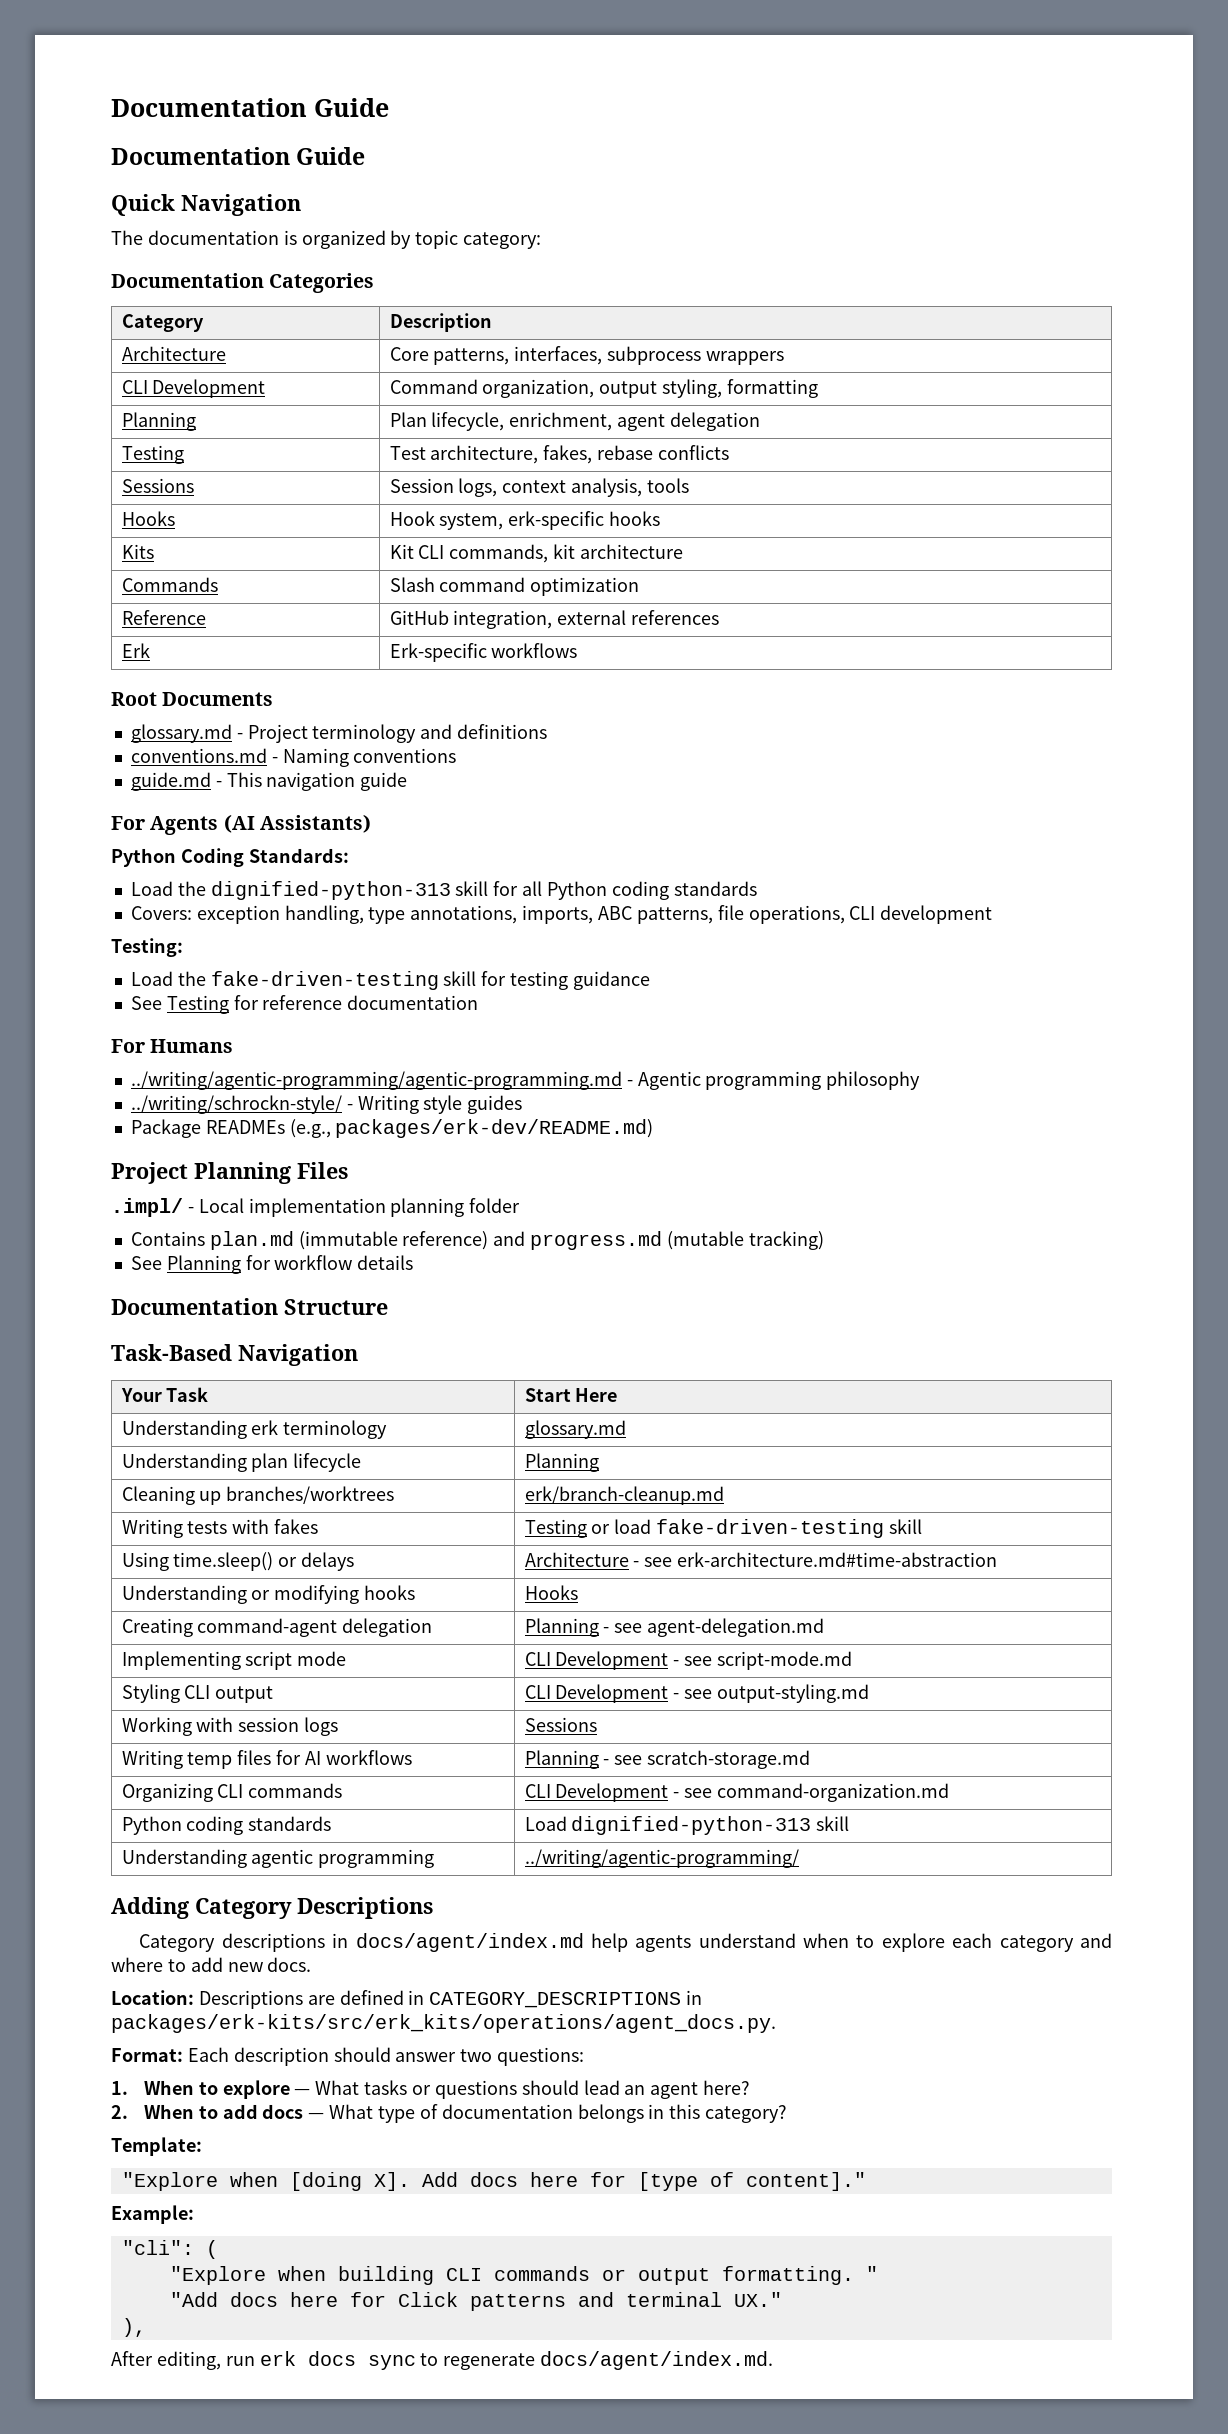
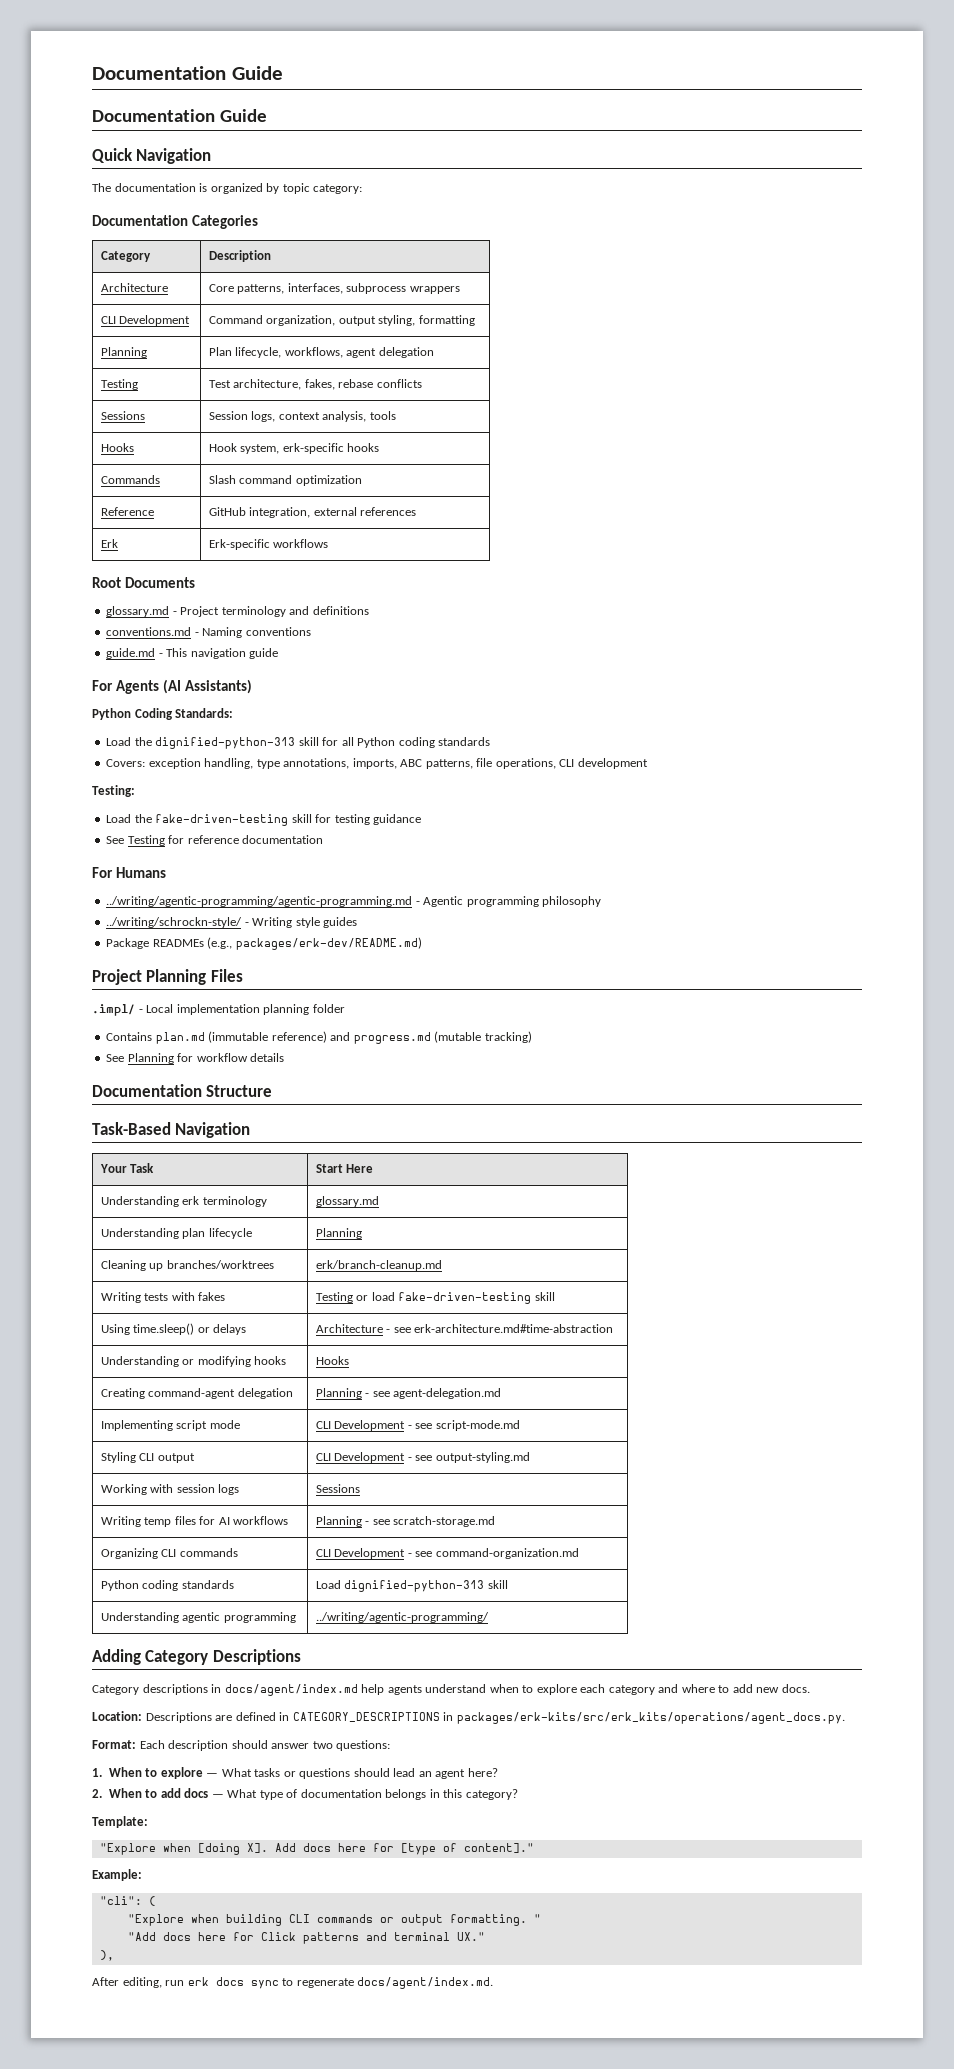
- Planning | Plan lifecycle, enrichment, agent delegation
+ Planning | Plan lifecycle, workflows, agent delegation
- Kits | Kit CLI commands, kit architecture

